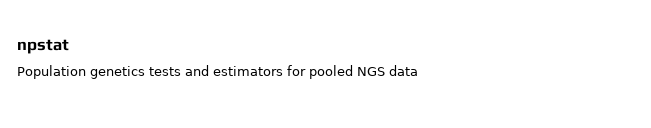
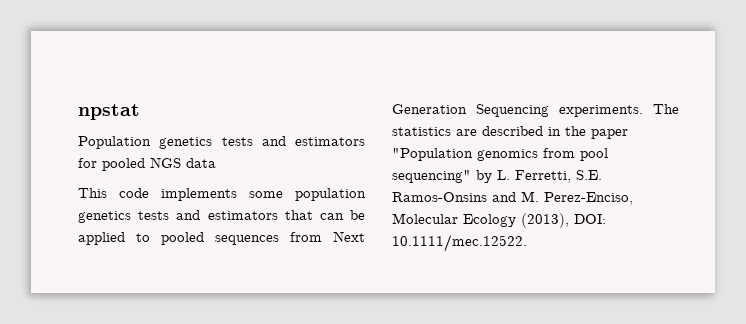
+ This code implements some population genetics tests and estimators that can be applied to pooled sequences from Next Generation Sequencing experiments. The statistics are described in the paper "Population genomics from pool sequencing" by L. Ferretti, S.E. Ramos-Onsins and M. Perez-Enciso, Molecular Ecology (2013), DOI: 10.1111/mec.12522.

